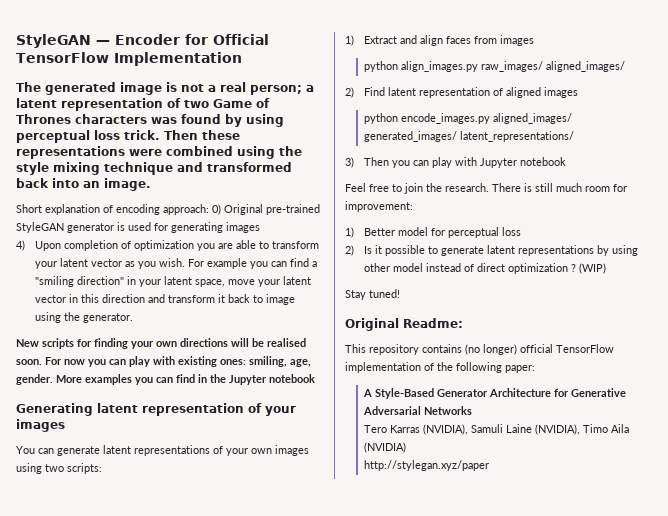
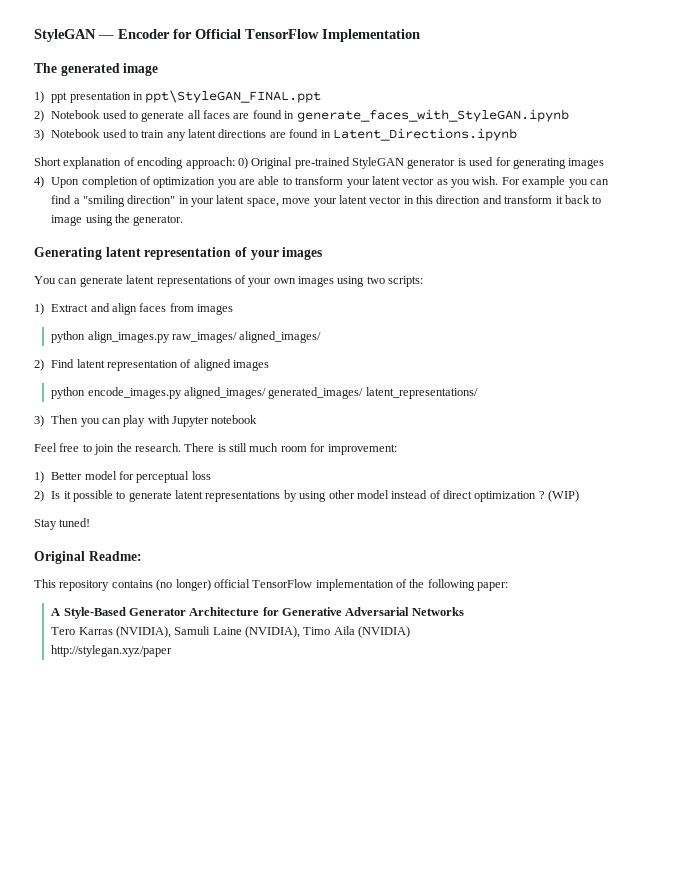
- The generated image is not a real person; a latent representation of two Game of Thrones characters was found by using perceptual loss trick. Then these representations were combined using the style mixing technique and transformed back into an image.
+ The generated image
+ 1) ppt presentation in ppt\StyleGAN_FINAL.ppt
+ 2) Notebook used to generate all faces are found in generate_faces_with_StyleGAN.ipynb
+ 3) Notebook used to train any latent directions are found in Latent_Directions.ipynb
- New scripts for finding your own directions will be realised soon. For now you can play with existing ones: smiling, age, gender. More examples you can find in the Jupyter notebook

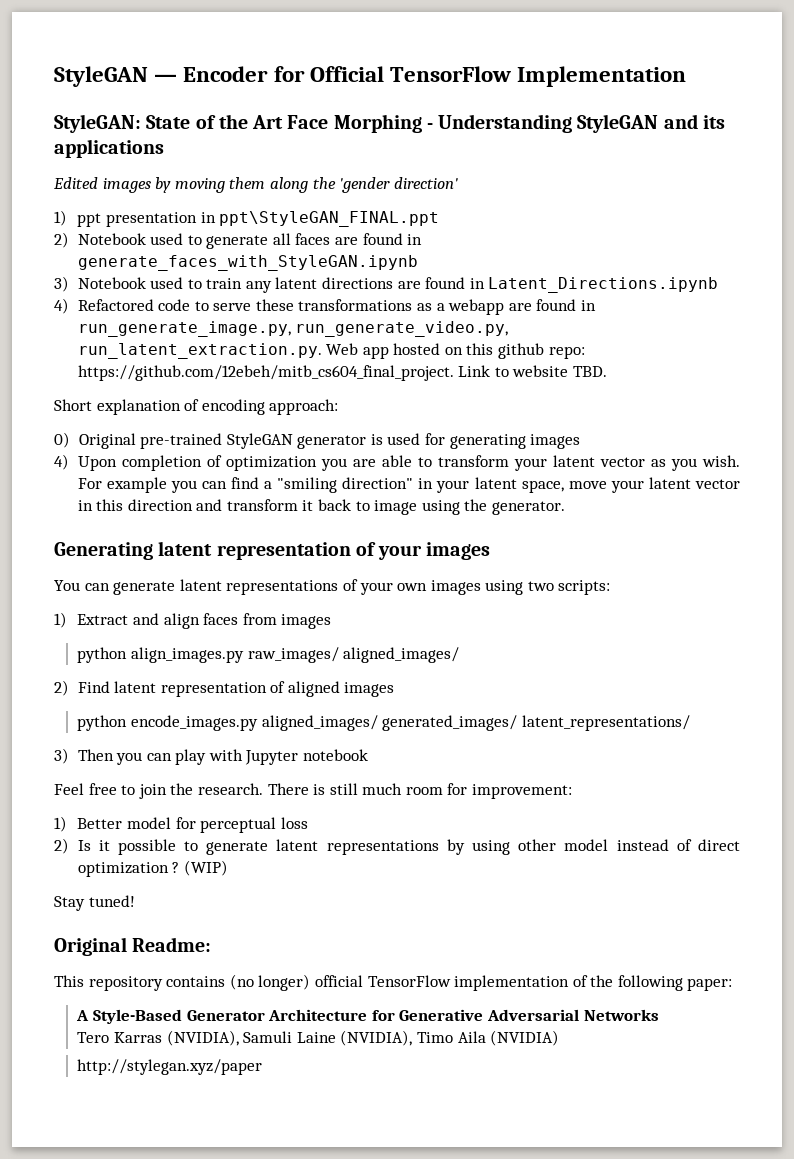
- The generated image
+ StyleGAN: State of the Art Face Morphing - Understanding StyleGAN and its applications
+ Edited images by moving them along the 'gender direction'
+ 4) Refactored code to serve these transformations as a webapp are found in run_generate_image.py, run_generate_video.py, run_latent_extraction.py. Web app hosted on this github repo: https://github.com/12ebeh/mitb_cs604_final_project. Link to website TBD.
- Short explanation of encoding approach: 0) Original pre-trained StyleGAN generator is used for generating images
+ Short explanation of encoding approach:
+ 0) Original pre-trained StyleGAN generator is used for generating images

